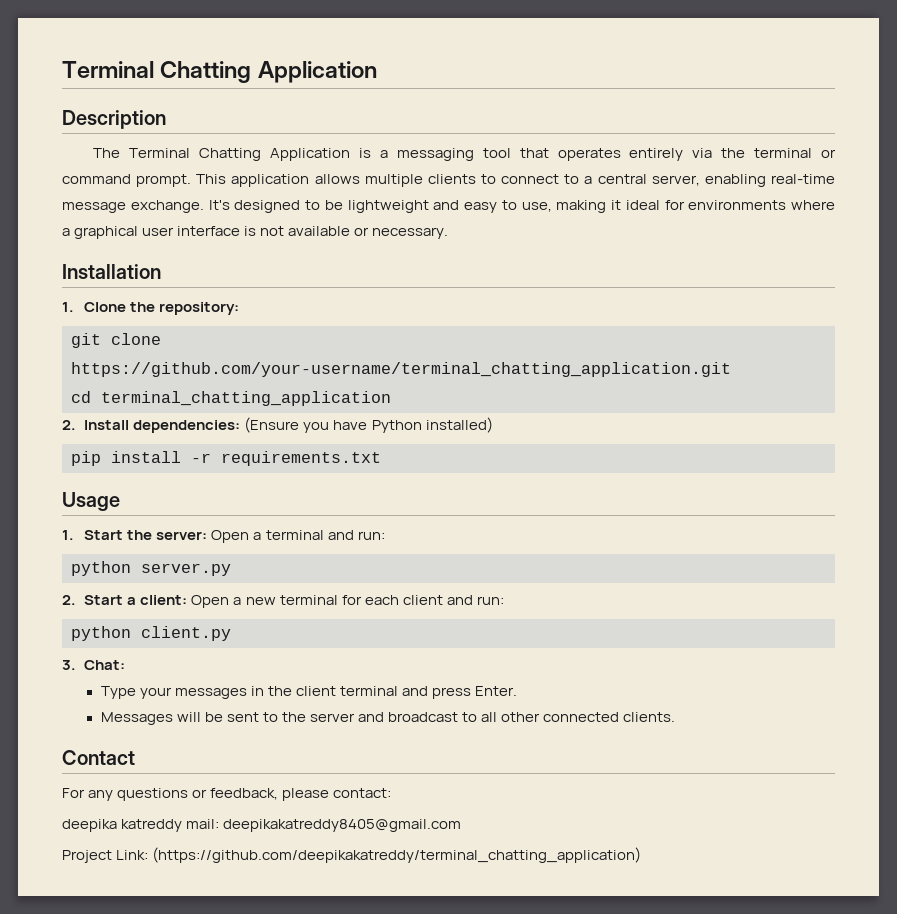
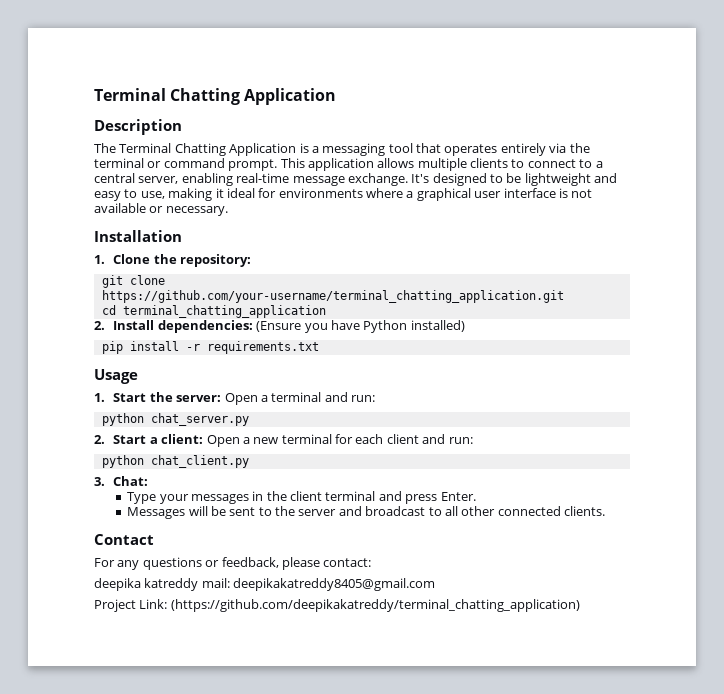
- python server.py
+ python chat_server.py
- python client.py
+ python chat_client.py

